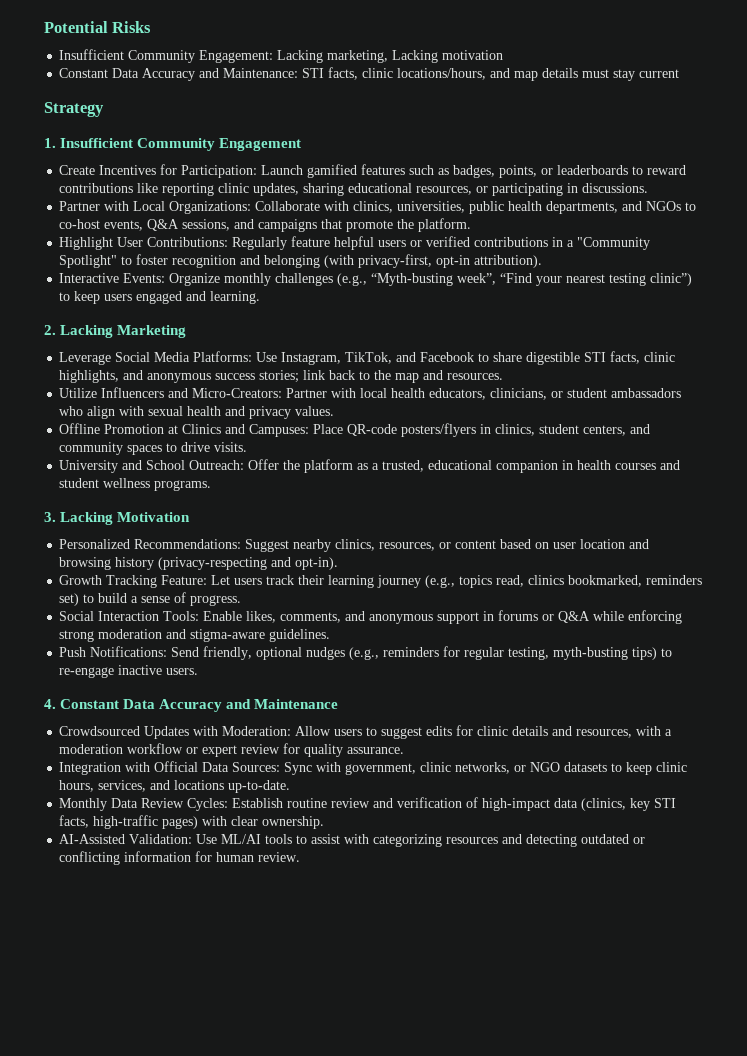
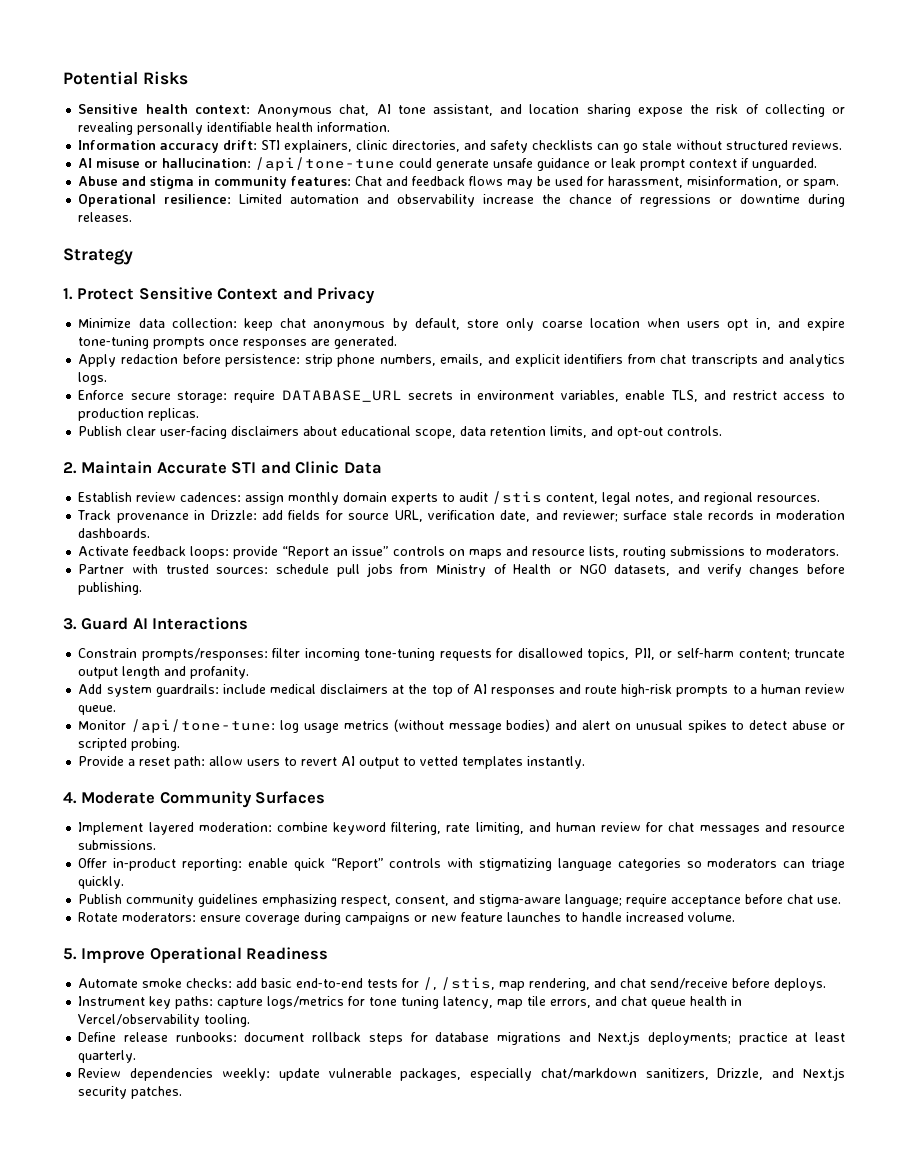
- Insufficient Community Engagement: Lacking marketing, Lacking motivation
- Constant Data Accuracy and Maintenance: STI facts, clinic locations/hours, and map details must stay current
+ Sensitive health context: Anonymous chat, AI tone assistant, and location sharing expose the risk of collecting or revealing personally identifiable health information.
+ Information accuracy drift: STI explainers, clinic directories, and safety checklists can go stale without structured reviews.
+ AI misuse or hallucination: /api/tone-tune could generate unsafe guidance or leak prompt context if unguarded.
+ Abuse and stigma in community features: Chat and feedback flows may be used for harassment, misinformation, or spam.
+ Operational resilience: Limited automation and observability increase the chance of regressions or downtime during releases.
  Strategy
- 1. Insufficient Community Engagement
- Create Incentives for Participation: Launch gamified features such as badges, points, or leaderboards to reward contributions like reporting clinic updates, sharing educational resources, or participating in discussions.
- Partner with Local Organizations: Collaborate with clinics, universities, public health departments, and NGOs to co‑host events, Q&A sessions, and campaigns that promote the platform.
- Highlight User Contributions: Regularly feature helpful users or verified contributions in a "Community Spotlight" to foster recognition and belonging (with privacy‑first, opt‑in attribution).
- Interactive Events: Organize monthly challenges (e.g., “Myth‑busting week”, “Find your nearest testing clinic”) to keep users engaged and learning.
- 2. Lacking Marketing
- Leverage Social Media Platforms: Use Instagram, TikTok, and Facebook to share digestible STI facts, clinic highlights, and anonymous success stories; link back to the map and resources.
- Utilize Influencers and Micro‑Creators: Partner with local health educators, clinicians, or student ambassadors who align with sexual health and privacy values.
- Offline Promotion at Clinics and Campuses: Place QR‑code posters/flyers in clinics, student centers, and community spaces to drive visits.
- University and School Outreach: Offer the platform as a trusted, educational companion in health courses and student wellness programs.
- 3. Lacking Motivation
- Personalized Recommendations: Suggest nearby clinics, resources, or content based on user location and browsing history (privacy‑respecting and opt‑in).
- Growth Tracking Feature: Let users track their learning journey (e.g., topics read, clinics bookmarked, reminders set) to build a sense of progress.
- Social Interaction Tools: Enable likes, comments, and anonymous support in forums or Q&A while enforcing strong moderation and stigma‑aware guidelines.
- Push Notifications: Send friendly, optional nudges (e.g., reminders for regular testing, myth‑busting tips) to re‑engage inactive users.
- 4. Constant Data Accuracy and Maintenance
- Crowdsourced Updates with Moderation: Allow users to suggest edits for clinic details and resources, with a moderation workflow or expert review for quality assurance.
- Integration with Official Data Sources: Sync with government, clinic networks, or NGO datasets to keep clinic hours, services, and locations up‑to‑date.
- Monthly Data Review Cycles: Establish routine review and verification of high‑impact data (clinics, key STI facts, high‑traffic pages) with clear ownership.
- AI‑Assisted Validation: Use ML/AI tools to assist with categorizing resources and detecting outdated or conflicting information for human review.
+ 1. Protect Sensitive Context and Privacy
+ Minimize data collection: keep chat anonymous by default, store only coarse location when users opt in, and expire tone‑tuning prompts once responses are generated.
+ Apply redaction before persistence: strip phone numbers, emails, and explicit identifiers from chat transcripts and analytics logs.
+ Enforce secure storage: require DATABASE_URL secrets in environment variables, enable TLS, and restrict access to production replicas.
+ Publish clear user‑facing disclaimers about educational scope, data retention limits, and opt‑out controls.
+ 2. Maintain Accurate STI and Clinic Data
+ Establish review cadences: assign monthly domain experts to audit /stis content, legal notes, and regional resources.
+ Track provenance in Drizzle: add fields for source URL, verification date, and reviewer; surface stale records in moderation dashboards.
+ Activate feedback loops: provide “Report an issue” controls on maps and resource lists, routing submissions to moderators.
+ Partner with trusted sources: schedule pull jobs from Ministry of Health or NGO datasets, and verify changes before publishing.
+ 3. Guard AI Interactions
+ Constrain prompts/responses: filter incoming tone‑tuning requests for disallowed topics, PII, or self‑harm content; truncate output length and profanity.
+ Add system guardrails: include medical disclaimers at the top of AI responses and route high‑risk prompts to a human review queue.
+ Monitor /api/tone-tune: log usage metrics (without message bodies) and alert on unusual spikes to detect abuse or scripted probing.
+ Provide a reset path: allow users to revert AI output to vetted templates instantly.
+ 4. Moderate Community Surfaces
+ Implement layered moderation: combine keyword filtering, rate limiting, and human review for chat messages and resource submissions.
+ Offer in‑product reporting: enable quick “Report” controls with stigmatizing language categories so moderators can triage quickly.
+ Publish community guidelines emphasizing respect, consent, and stigma‑aware language; require acceptance before chat use.
+ Rotate moderators: ensure coverage during campaigns or new feature launches to handle increased volume.
+ 5. Improve Operational Readiness
+ Automate smoke checks: add basic end‑to‑end tests for /, /stis, map rendering, and chat send/receive before deploys.
+ Instrument key paths: capture logs/metrics for tone tuning latency, map tile errors, and chat queue health in Vercel/observability tooling.
+ Define release runbooks: document rollback steps for database migrations and Next.js deployments; practice at least quarterly.
+ Review dependencies weekly: update vulnerable packages, especially chat/markdown sanitizers, Drizzle, and Next.js security patches.

